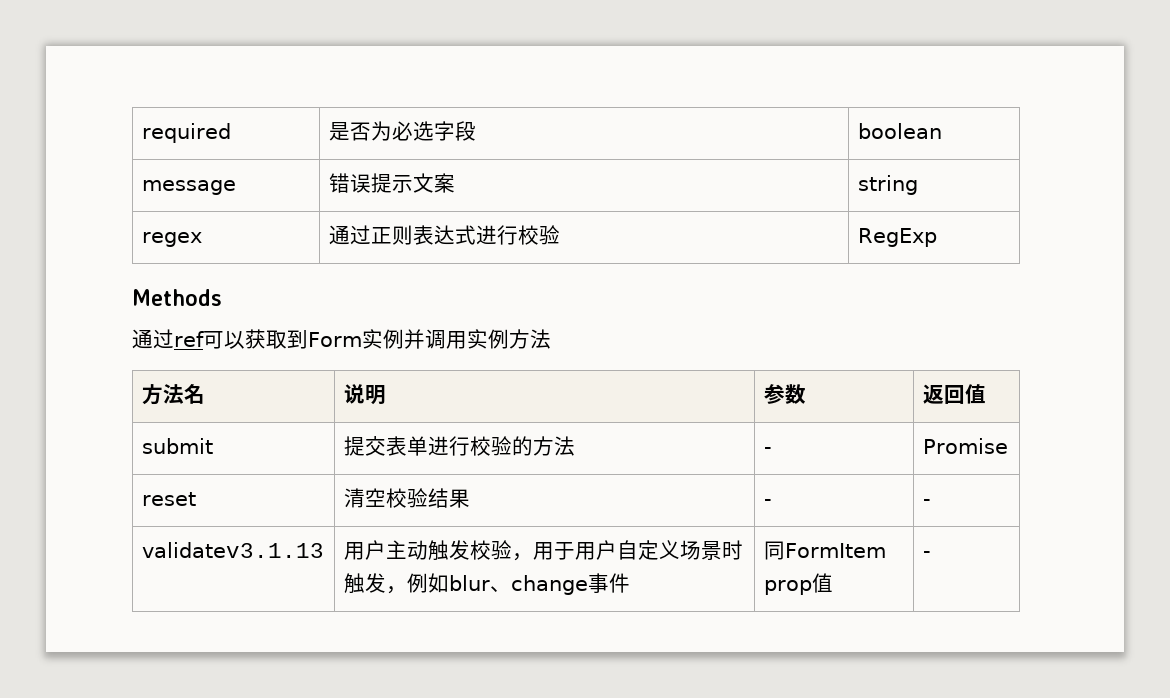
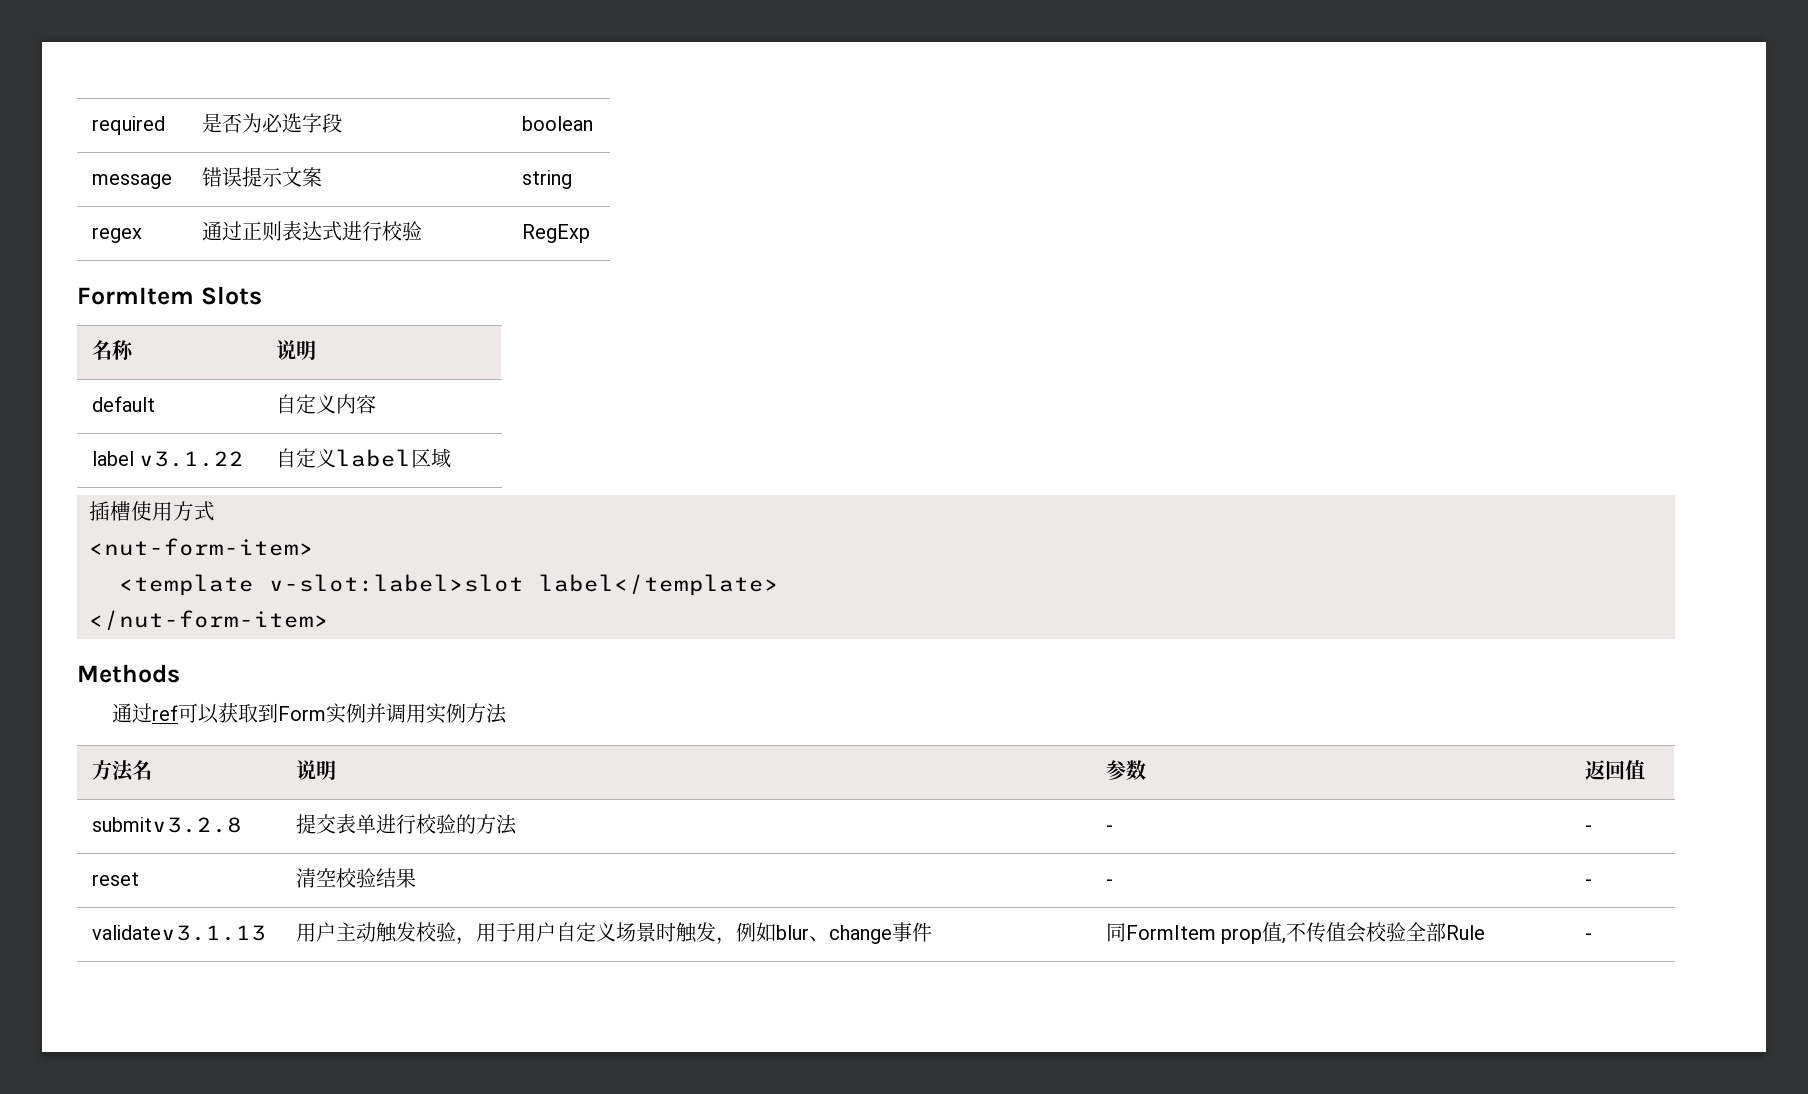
+ FormItem Slots
+ 名称 | 说明
+ default | 自定义内容
+ label v3.1.22 | 自定义label区域
+ 插槽使用方式
+ <nut-form-item>
+ <template v-slot:label>slot label</template>
+ </nut-form-item>
- submit | 提交表单进行校验的方法 | - | Promise
+ submitv3.2.8 | 提交表单进行校验的方法 | - | -
- validatev3.1.13 | 用户主动触发校验，用于用户自定义场景时触发，例如blur、change事件 | 同FormItem prop值 | -
+ validatev3.1.13 | 用户主动触发校验，用于用户自定义场景时触发，例如blur、change事件 | 同FormItem prop值,不传值会校验全部Rule | -

